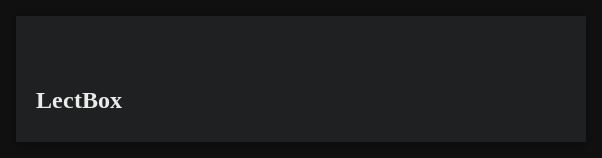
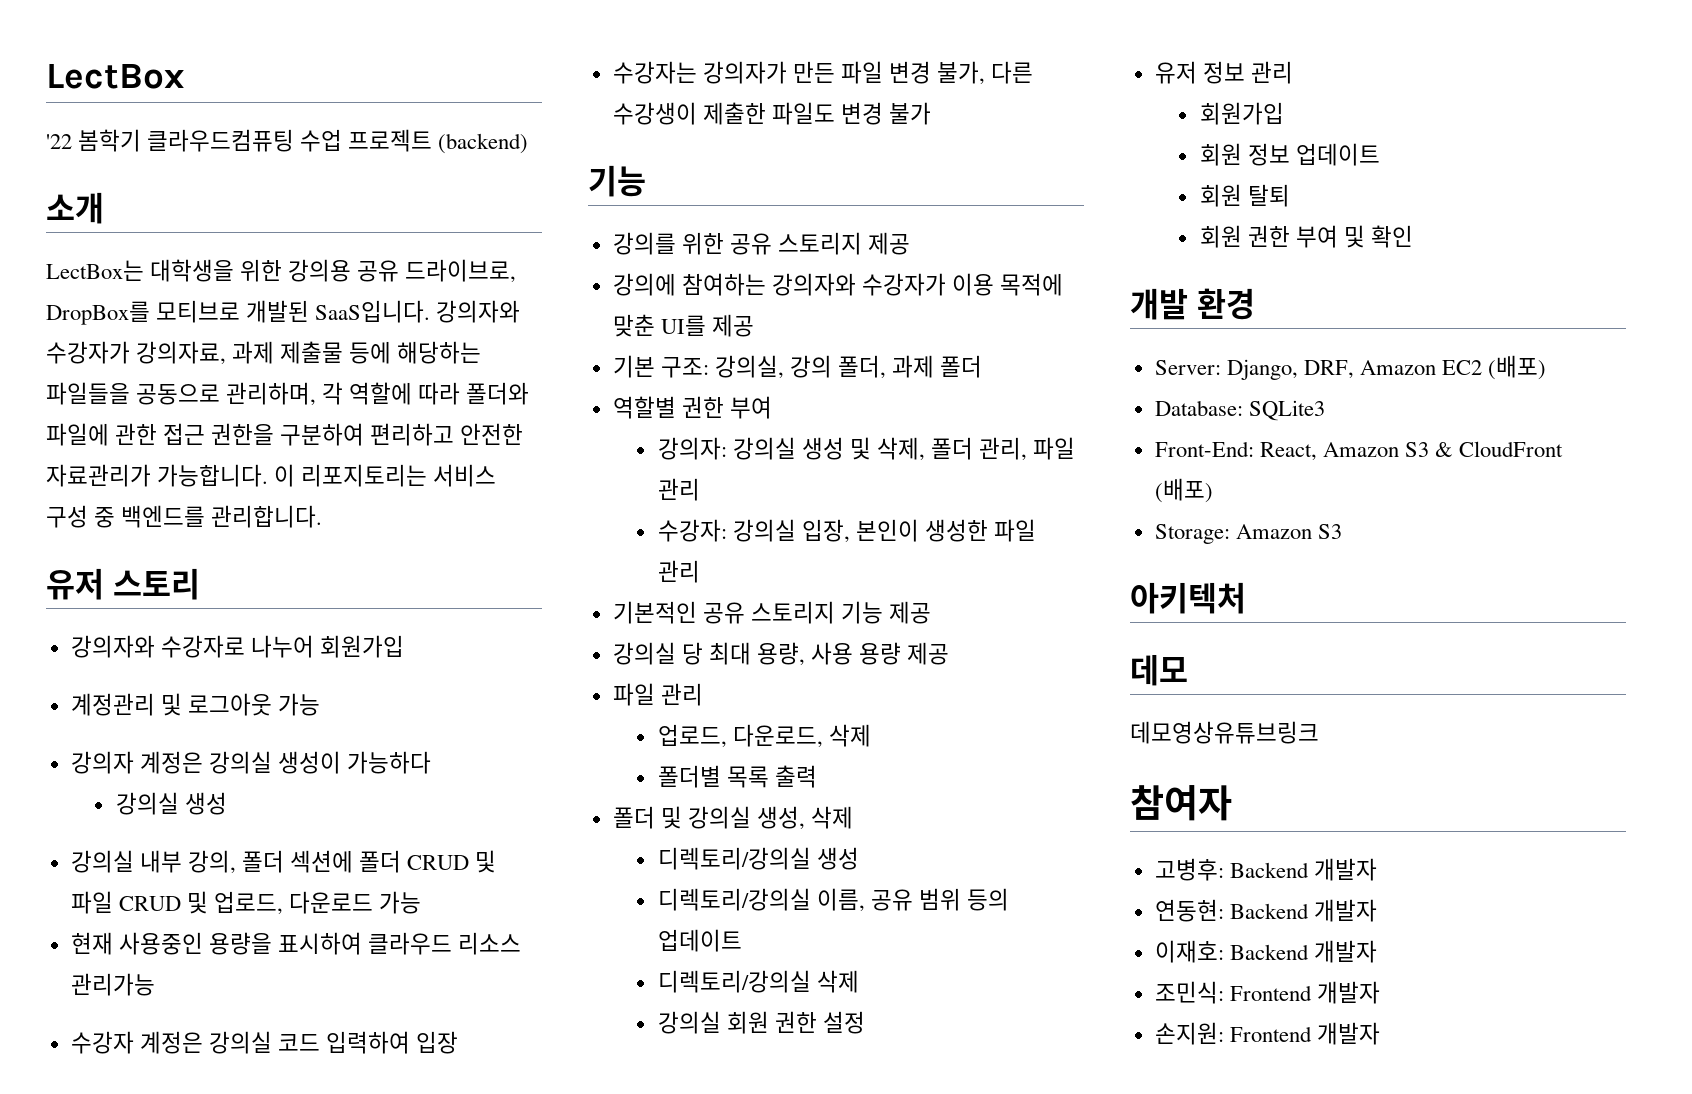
+ '22 봄학기 클라우드컴퓨팅 수업 프로젝트 (backend)
+ 소개
+ LectBox는 대학생을 위한 강의용 공유 드라이브로, DropBox를 모티브로 개발된 SaaS입니다. 강의자와 수강자가 강의자료, 과제 제출물 등에 해당하는 파일들을 공동으로 관리하며, 각 역할에 따라 폴더와 파일에 관한 접근 권한을 구분하여 편리하고 안전한 자료관리가 가능합니다. 이 리포지토리는 서비스 구성 중 백엔드를 관리합니다.
+ 유저 스토리
+ 강의자와 수강자로 나누어 회원가입
+ 계정관리 및 로그아웃 가능
+ 강의자 계정은 강의실 생성이 가능하다
+ 강의실 생성
+ 강의실 내부 강의, 폴더 섹션에 폴더 CRUD 및 파일 CRUD 및 업로드, 다운로드 가능
+ 현재 사용중인 용량을 표시하여 클라우드 리소스 관리가능
+ 수강자 계정은 강의실 코드 입력하여 입장
+ 수강자는 강의자가 만든 파일 변경 불가, 다른 수강생이 제출한 파일도 변경 불가
+ 기능
+ 강의를 위한 공유 스토리지 제공
+ 강의에 참여하는 강의자와 수강자가 이용 목적에 맞춘 UI를 제공
+ 기본 구조: 강의실, 강의 폴더, 과제 폴더
+ 역할별 권한 부여
+ 강의자: 강의실 생성 및 삭제, 폴더 관리, 파일 관리
+ 수강자: 강의실 입장, 본인이 생성한 파일 관리
+ 기본적인 공유 스토리지 기능 제공
+ 강의실 당 최대 용량, 사용 용량 제공
+ 파일 관리
+ 업로드, 다운로드, 삭제
+ 폴더별 목록 출력
+ 폴더 및 강의실 생성, 삭제
+ 디렉토리/강의실 생성
+ 디렉토리/강의실 이름, 공유 범위 등의 업데이트
+ 디렉토리/강의실 삭제
+ 강의실 회원 권한 설정
+ 유저 정보 관리
+ 회원가입
+ 회원 정보 업데이트
+ 회원 탈퇴
+ 회원 권한 부여 및 확인
+ 개발 환경
+ Server: Django, DRF, Amazon EC2 (배포)
+ Database: SQLite3
+ Front-End: React, Amazon S3 & CloudFront (배포)
+ Storage: Amazon S3
+ 아키텍처
+ 데모
+ 데모영상유튜브링크
+ 참여자
+ 고병후: Backend 개발자
+ 연동현: Backend 개발자
+ 이재호: Backend 개발자
+ 조민식: Frontend 개발자
+ 손지원: Frontend 개발자

